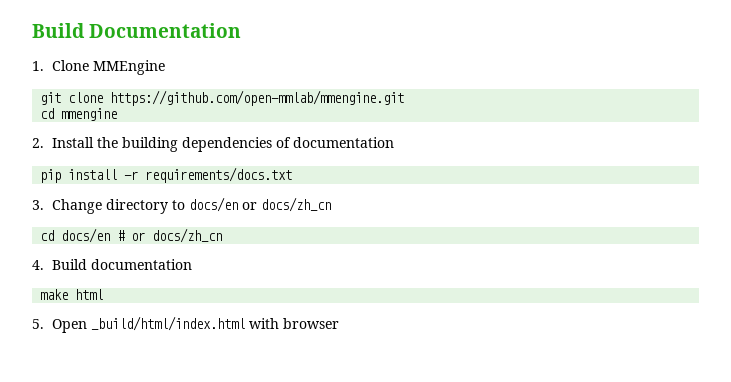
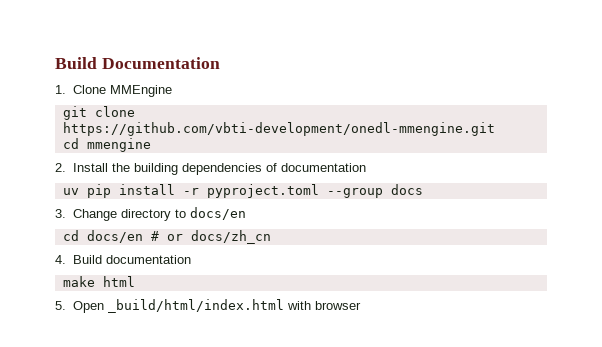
- git clone https://github.com/open-mmlab/mmengine.git
+ git clone https://github.com/vbti-development/onedl-mmengine.git
- pip install -r requirements/docs.txt
+ uv pip install -r pyproject.toml --group docs
- 3. Change directory to docs/en or docs/zh_cn
+ 3. Change directory to docs/en

